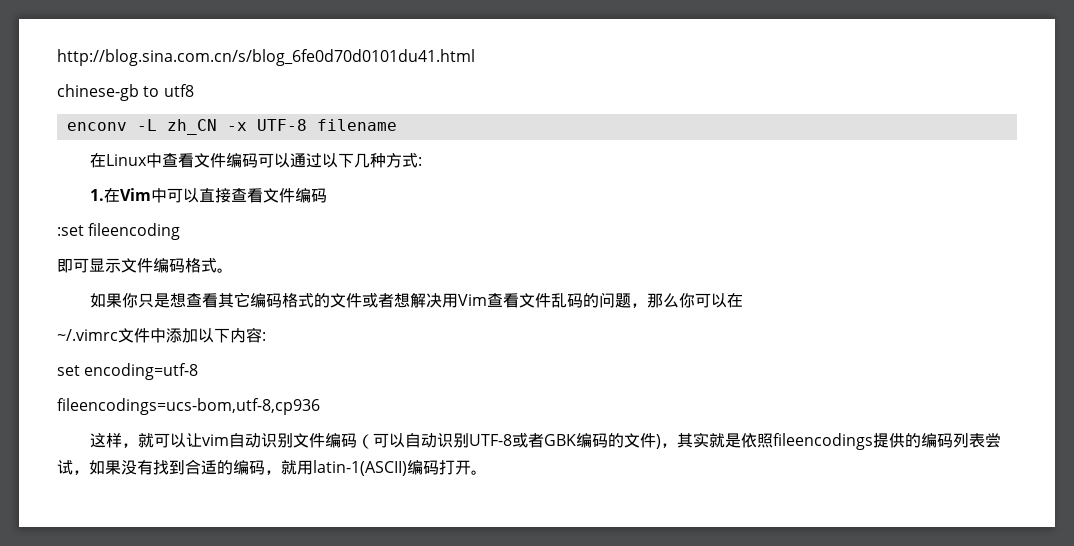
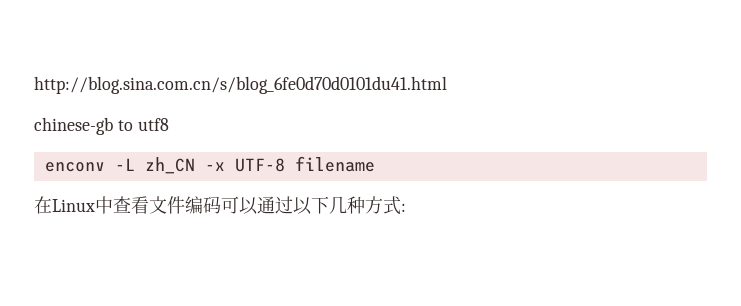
- 1.在Vim中可以直接查看文件编码
- :set fileencoding
- 即可显示文件编码格式。
- 如果你只是想查看其它编码格式的文件或者想解决用Vim查看文件乱码的问题，那么你可以在
- ~/.vimrc文件中添加以下内容:
- set encoding=utf-8
- fileencodings=ucs-bom,utf-8,cp936
- 这样，就可以让vim自动识别文件编码（可以自动识别UTF-8或者GBK编码的文件)，其实就是依照fileencodings提供的编码列表尝试，如果没有找到合适的编码，就用latin-1(ASCII)编码打开。

